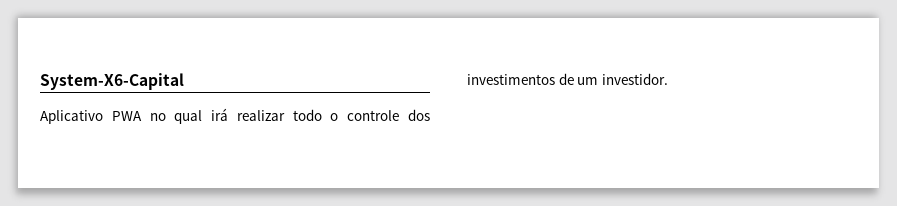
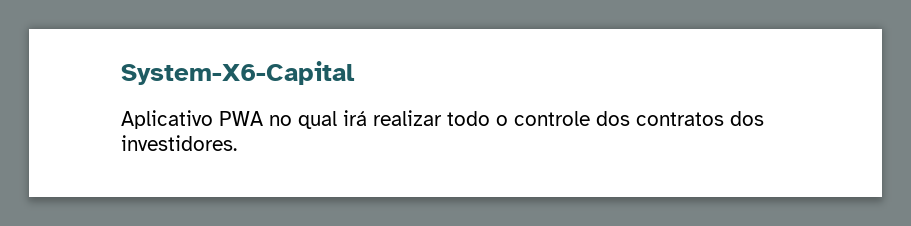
- Aplicativo PWA no qual irá realizar todo o controle dos investimentos de um investidor.
+ Aplicativo PWA no qual irá realizar todo o controle dos contratos dos investidores.

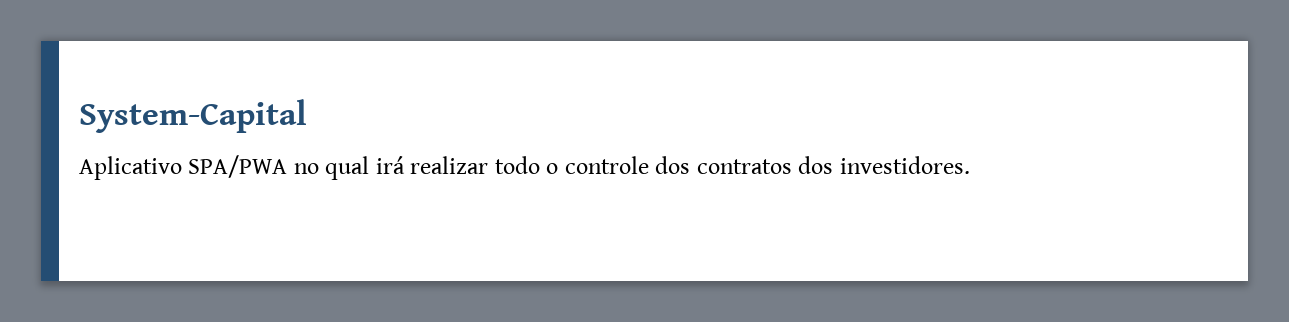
- System-X6-Capital
+ System-Capital
- Aplicativo PWA no qual irá realizar todo o controle dos contratos dos investidores.
+ Aplicativo SPA/PWA no qual irá realizar todo o controle dos contratos dos investidores.

